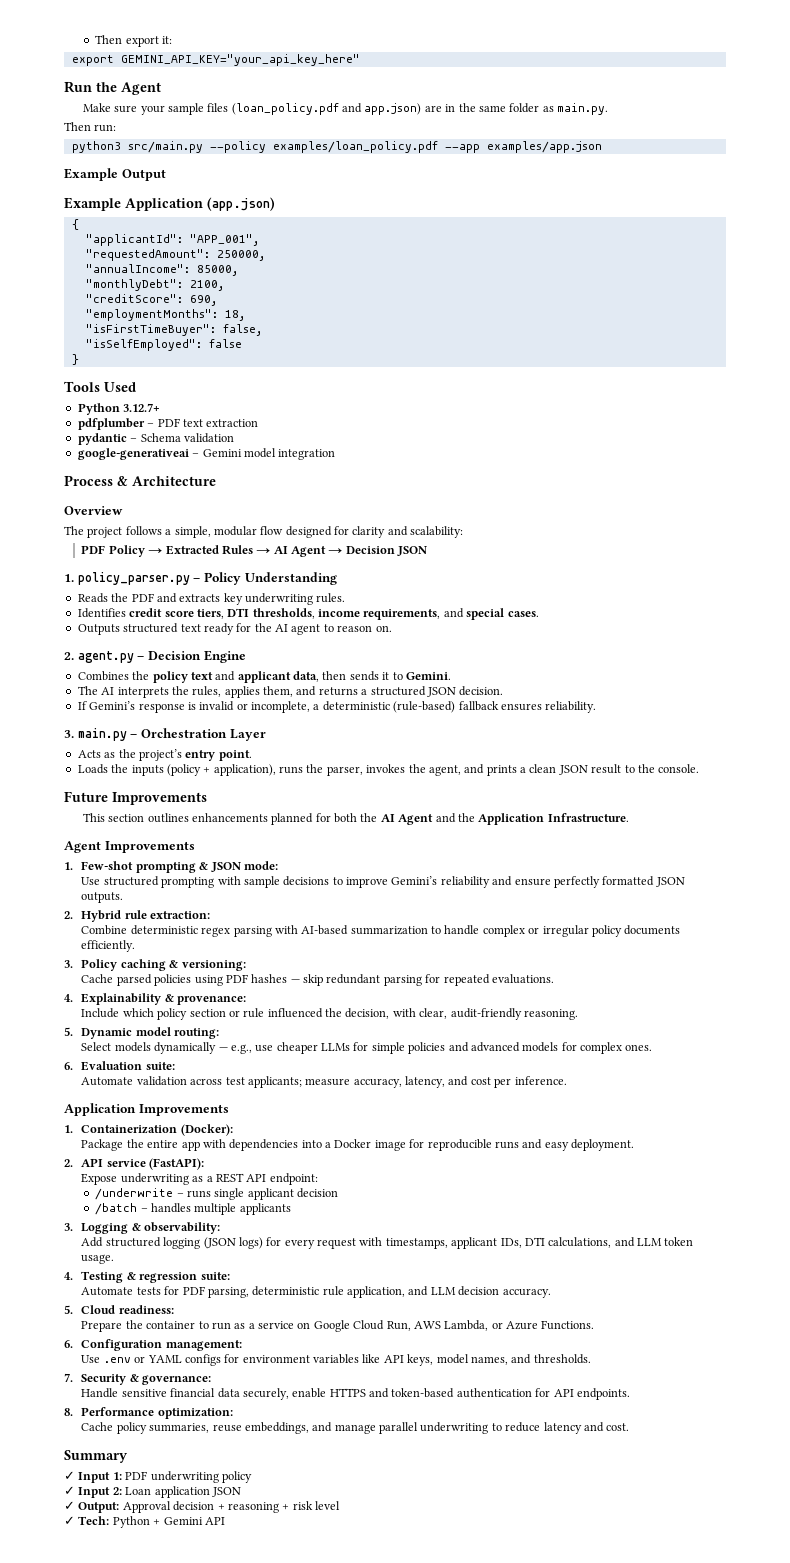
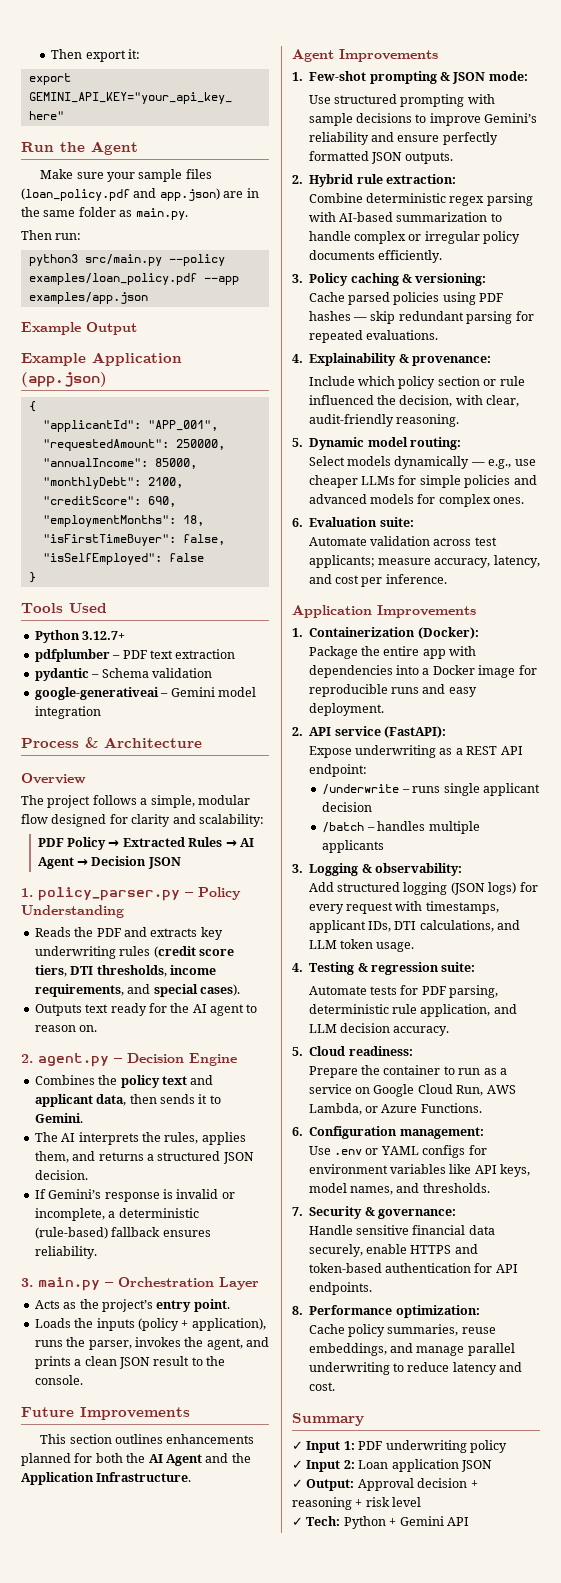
- Reads the PDF and extracts key underwriting rules.
- Identifies credit score tiers, DTI thresholds, income requirements, and special cases.
+ Reads the PDF and extracts key underwriting rules (credit score tiers, DTI thresholds, income requirements, and special cases).
- Outputs structured text ready for the AI agent to reason on.
+ Outputs text ready for the AI agent to reason on.

